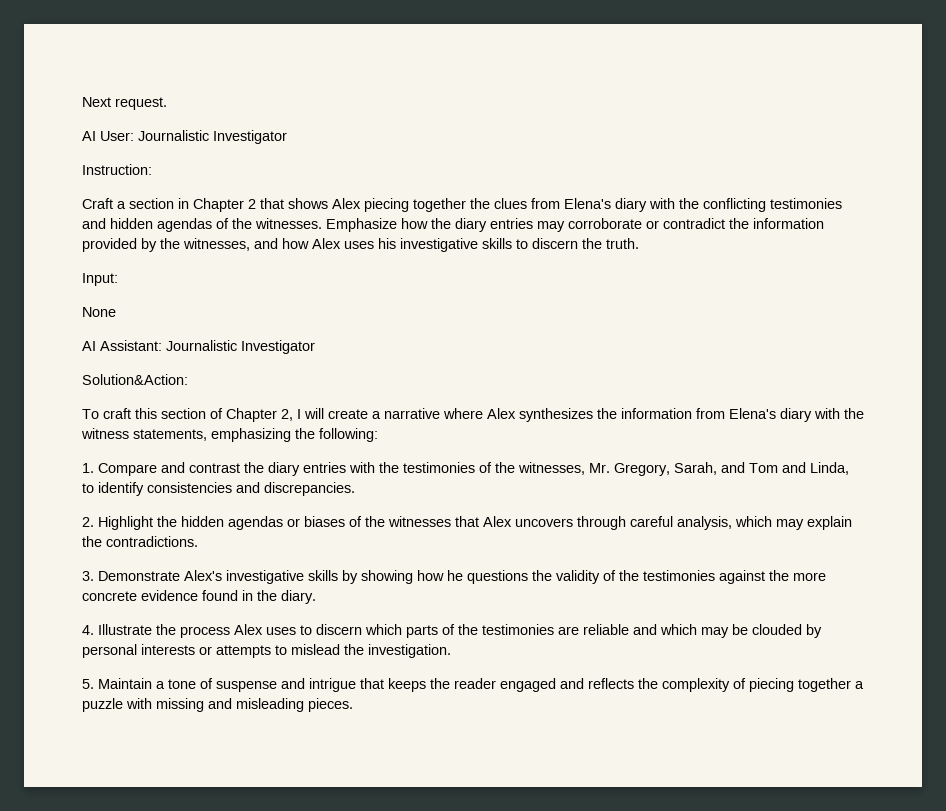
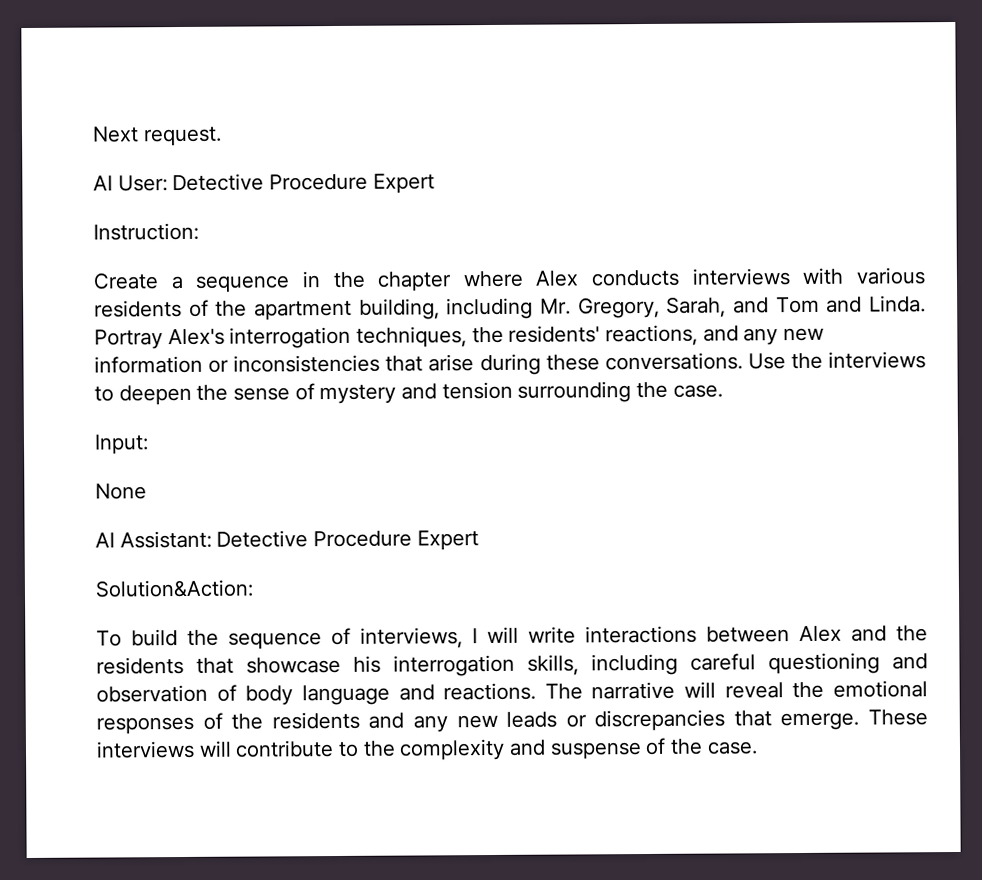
- AI User: Journalistic Investigator
+ AI User: Detective Procedure Expert
  Instruction:
- Craft a section in Chapter 2 that shows Alex piecing together the clues from Elena's diary with the conflicting testimonies and hidden agendas of the witnesses. Emphasize how the diary entries may corroborate or contradict the information provided by the witnesses, and how Alex uses his investigative skills to discern the truth.
+ Create a sequence in the chapter where Alex conducts interviews with various residents of the apartment building, including Mr. Gregory, Sarah, and Tom and Linda. Portray Alex's interrogation techniques, the residents' reactions, and any new information or inconsistencies that arise during these conversations. Use the interviews to deepen the sense of mystery and tension surrounding the case.
- AI Assistant: Journalistic Investigator
+ AI Assistant: Detective Procedure Expert
- To craft this section of Chapter 2, I will create a narrative where Alex synthesizes the information from Elena's diary with the witness statements, emphasizing the following:
- 1. Compare and contrast the diary entries with the testimonies of the witnesses, Mr. Gregory, Sarah, and Tom and Linda, to identify consistencies and discrepancies.
- 2. Highlight the hidden agendas or biases of the witnesses that Alex uncovers through careful analysis, which may explain the contradictions.
- 3. Demonstrate Alex's investigative skills by showing how he questions the validity of the testimonies against the more concrete evidence found in the diary.
- 4. Illustrate the process Alex uses to discern which parts of the testimonies are reliable and which may be clouded by personal interests or attempts to mislead the investigation.
- 5. Maintain a tone of suspense and intrigue that keeps the reader engaged and reflects the complexity of piecing together a puzzle with missing and misleading pieces.
+ To build the sequence of interviews, I will write interactions between Alex and the residents that showcase his interrogation skills, including careful questioning and observation of body language and reactions. The narrative will reveal the emotional responses of the residents and any new leads or discrepancies that emerge. These interviews will contribute to the complexity and suspense of the case.

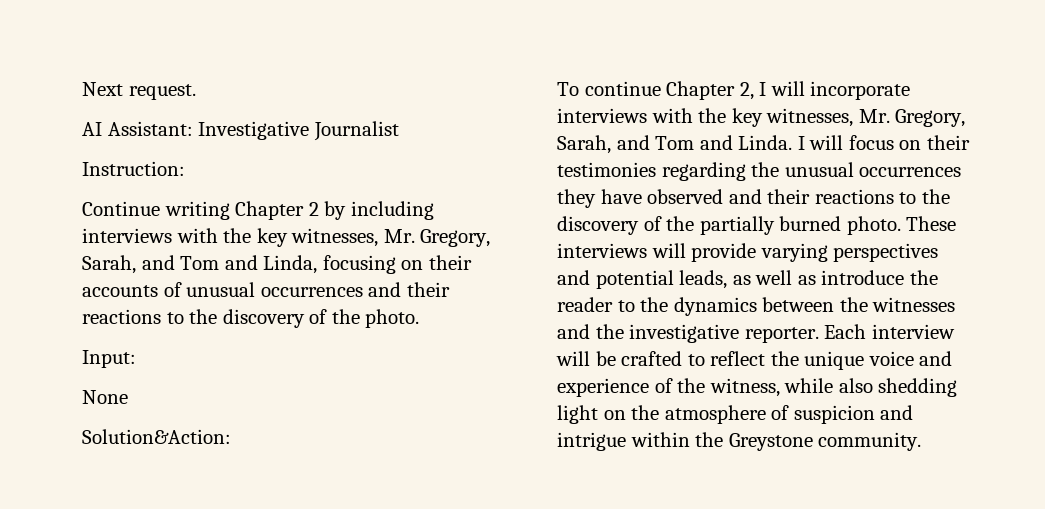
- AI User: Detective Procedure Expert
+ AI Assistant: Investigative Journalist
  Instruction:
- Create a sequence in the chapter where Alex conducts interviews with various residents of the apartment building, including Mr. Gregory, Sarah, and Tom and Linda.
+ Continue writing Chapter 2 by including interviews with the key witnesses, Mr. Gregory, Sarah, and Tom and Linda, focusing on their accounts of unusual occurrences and their reactions to the discovery of the photo.
+ Input:
+ None
+ Solution&Action:
+ To continue Chapter 2, I will incorporate interviews with the key witnesses, Mr. Gregory, Sarah, and Tom and Linda.
- Portray Alex's interrogation techniques, the residents' reactions, and any new information or inconsistencies that arise during these conversations. Use the interviews to deepen the sense of mystery and tension surrounding the case.
- Input:
- None
- AI Assistant: Detective Procedure Expert
- Solution&Action:
- To build the sequence of interviews, I will write interactions between Alex and the residents that showcase his interrogation skills, including careful questioning and observation of body language and reactions. The narrative will reveal the emotional responses of the residents and any new leads or discrepancies that emerge. These interviews will contribute to the complexity and suspense of the case.
+ I will focus on their testimonies regarding the unusual occurrences they have observed and their reactions to the discovery of the partially burned photo. These interviews will provide varying perspectives and potential leads, as well as introduce the reader to the dynamics between the witnesses and the investigative reporter. Each interview will be crafted to reflect the unique voice and experience of the witness, while also shedding light on the atmosphere of suspicion and intrigue within the Greystone community.

